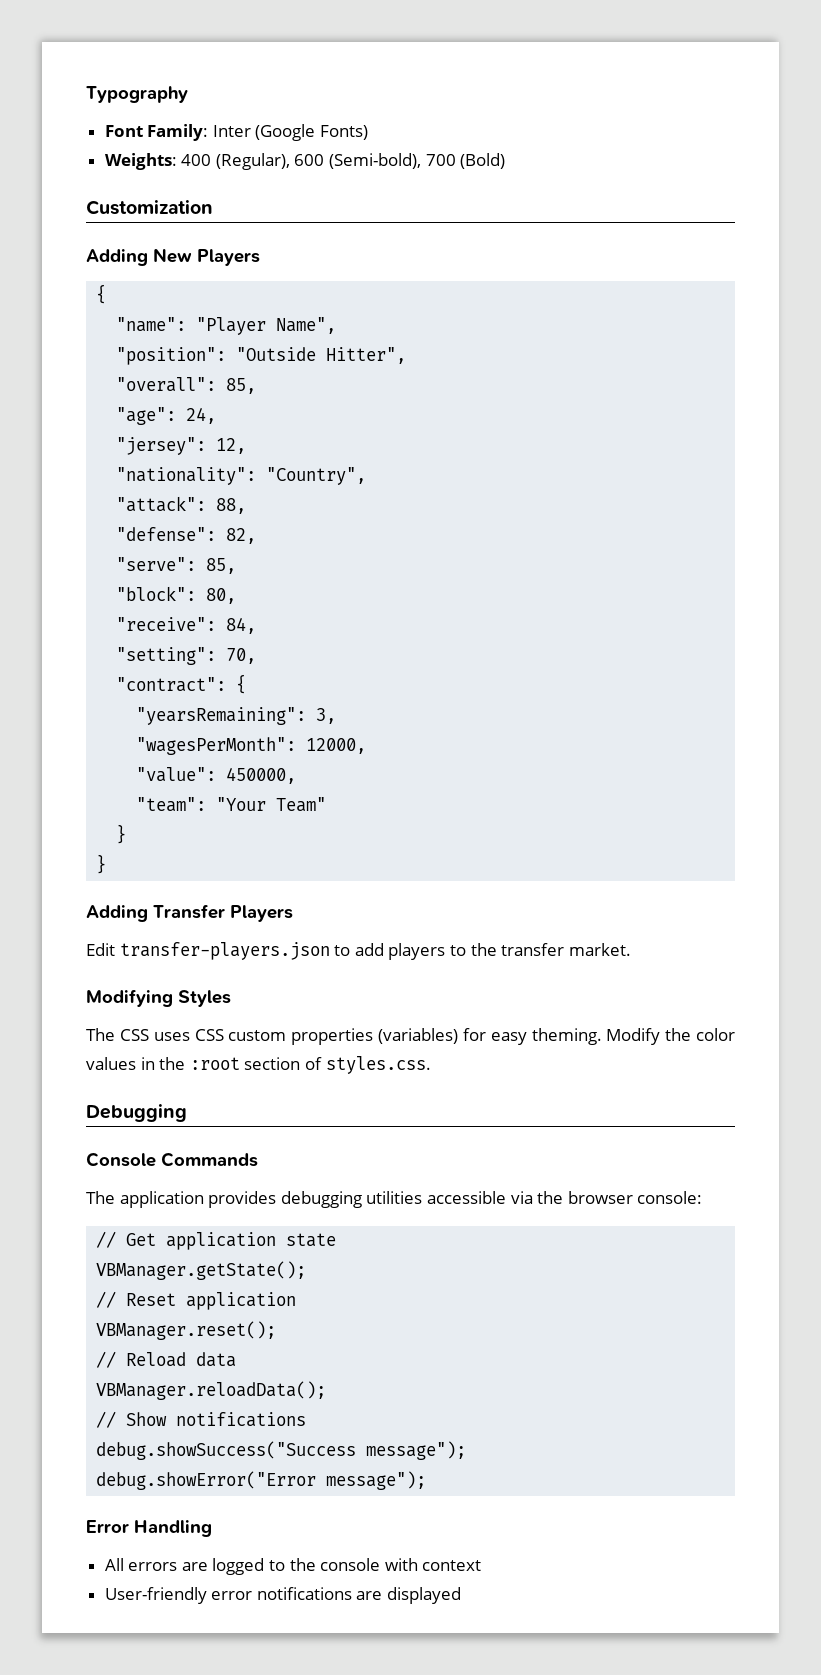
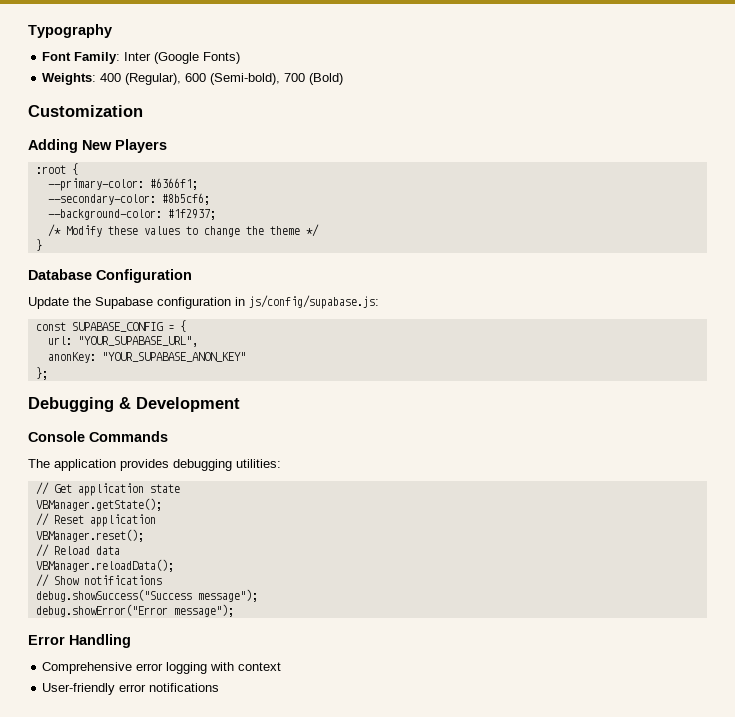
  Adding New Players
- {
- "name": "Player Name",
- "position": "Outside Hitter",
- "overall": 85,
- "age": 24,
- "jersey": 12,
- "nationality": "Country",
- "attack": 88,
- "defense": 82,
- "serve": 85,
- "block": 80,
- "receive": 84,
- "setting": 70,
- "contract": {
- "yearsRemaining": 3,
- "wagesPerMonth": 12000,
- "value": 450000,
- "team": "Your Team"
+ :root {
+ --primary-color: #6366f1;
+ --secondary-color: #8b5cf6;
+ --background-color: #1f2937;
+ /* Modify these values to change the theme */
  }
- }
- Adding Transfer Players
- Edit transfer-players.json to add players to the transfer market.
- Modifying Styles
- The CSS uses CSS custom properties (variables) for easy theming. Modify the color values in the :root section of styles.css.
+ Database Configuration
+ Update the Supabase configuration in js/config/supabase.js:
+ const SUPABASE_CONFIG = {
+ url: "YOUR_SUPABASE_URL",
+ anonKey: "YOUR_SUPABASE_ANON_KEY"
+ };
- Debugging
+ Debugging & Development
- The application provides debugging utilities accessible via the browser console:
+ The application provides debugging utilities:
- All errors are logged to the console with context
+ Comprehensive error logging with context
- User-friendly error notifications are displayed
+ User-friendly error notifications

